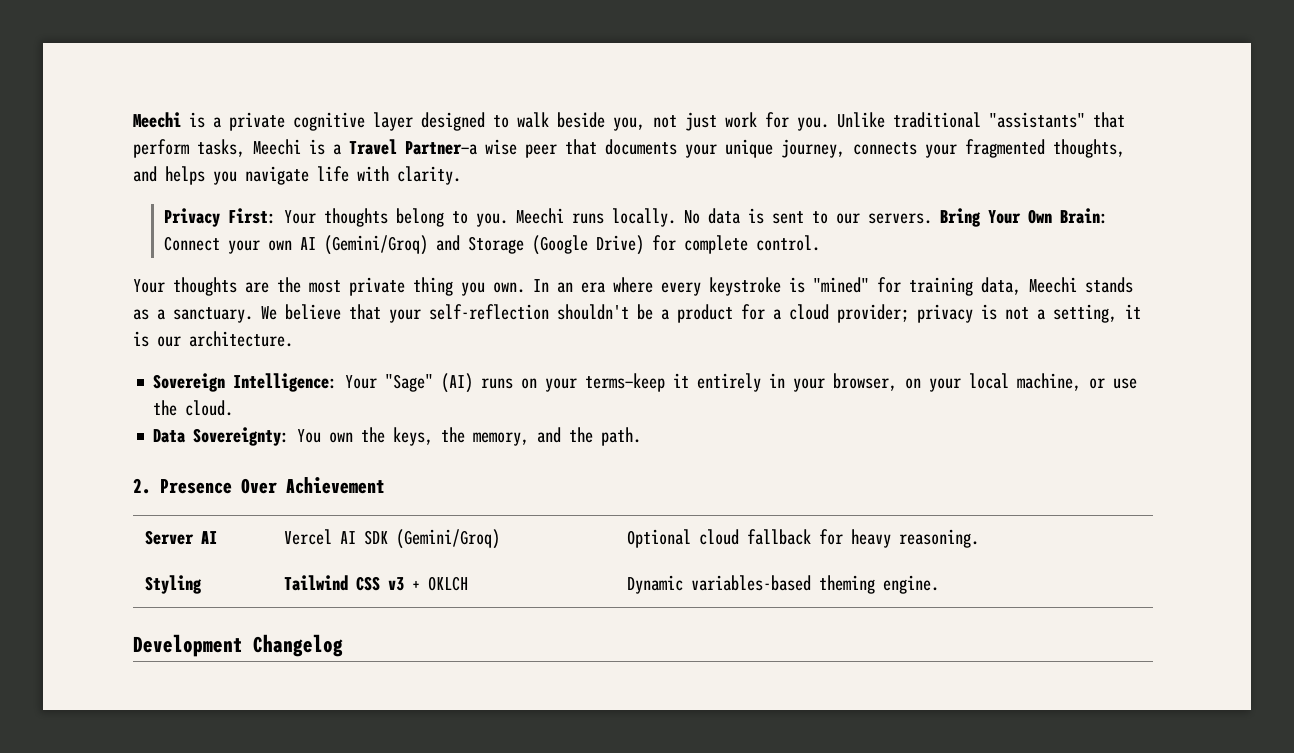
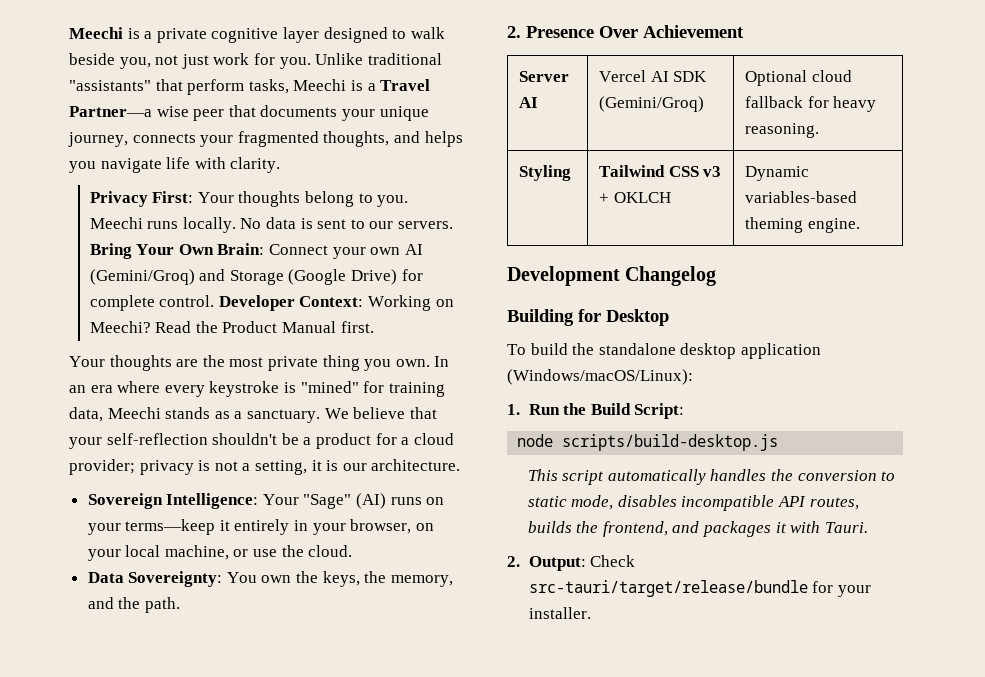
+ Developer Context: Working on Meechi? Read the Product Manual first.
+ Building for Desktop
+ To build the standalone desktop application (Windows/macOS/Linux):
+ 1. Run the Build Script:
+ node scripts/build-desktop.js
+ This script automatically handles the conversion to static mode, disables incompatible API routes, builds the frontend, and packages it with Tauri.
+ 2. Output: Check src-tauri/target/release/bundle for your installer.

